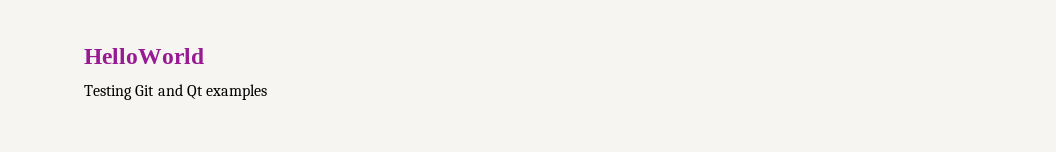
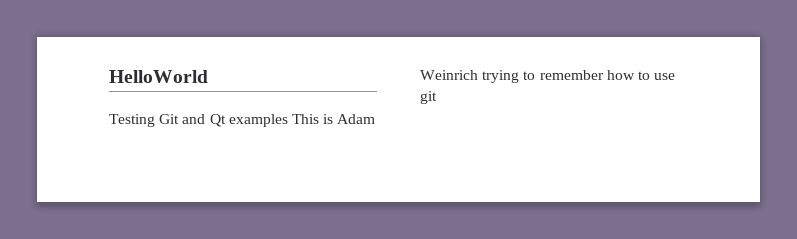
- Testing Git and Qt examples
+ Testing Git and Qt examples This is Adam Weinrich trying to remember how to use git

